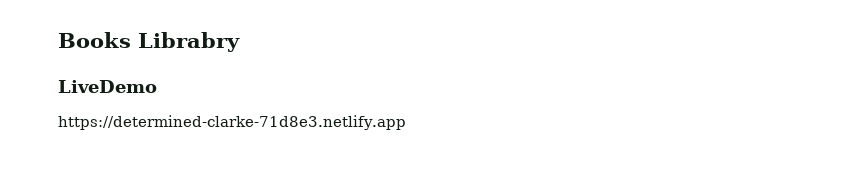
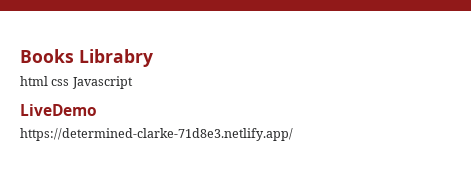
+ html css Javascript
- https://determined-clarke-71d8e3.netlify.app
+ https://determined-clarke-71d8e3.netlify.app/

